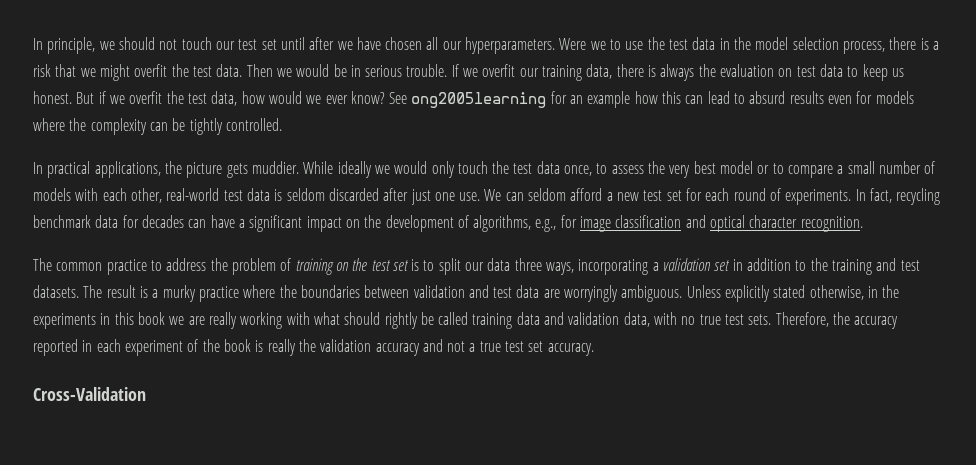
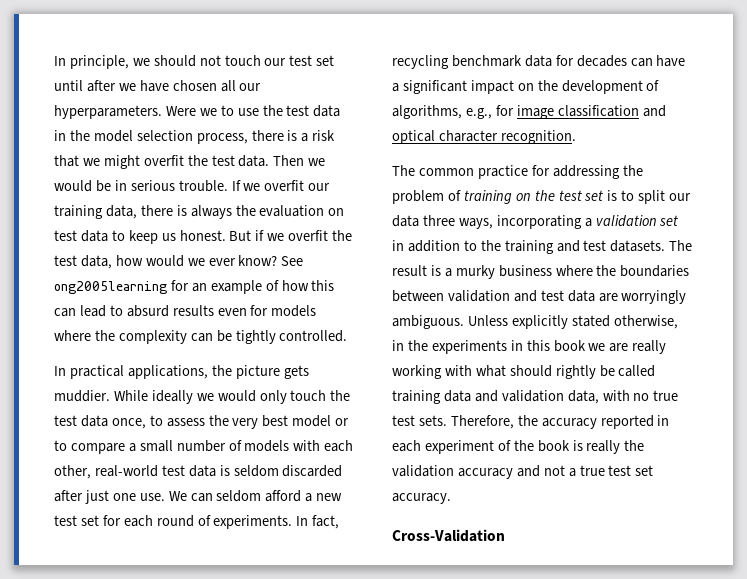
- See ong2005learning for an example how this can lead to absurd results even for models where the complexity can be tightly controlled.
+ See ong2005learning for an example of how this can lead to absurd results even for models where the complexity can be tightly controlled.
- The common practice to address the problem of training on the test set is to split our data three ways, incorporating a validation set in addition to the training and test datasets.
+ The common practice for addressing the problem of training on the test set is to split our data three ways, incorporating a validation set in addition to the training and test datasets.
- The result is a murky practice where the boundaries between validation and test data are worryingly ambiguous.
+ The result is a murky business where the boundaries between validation and test data are worryingly ambiguous.

